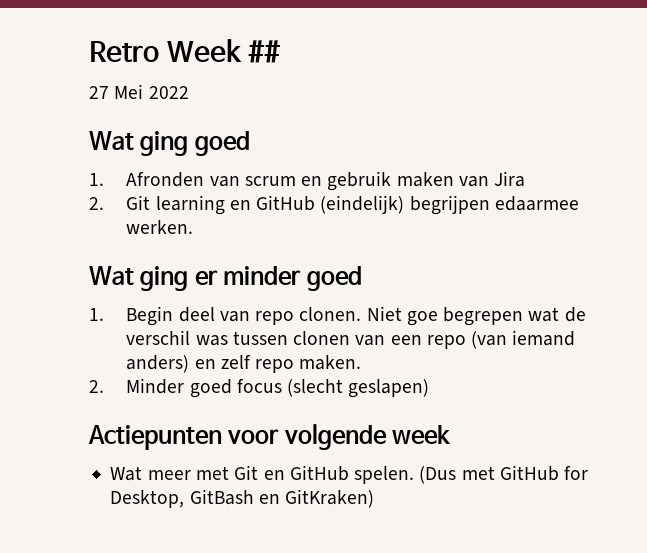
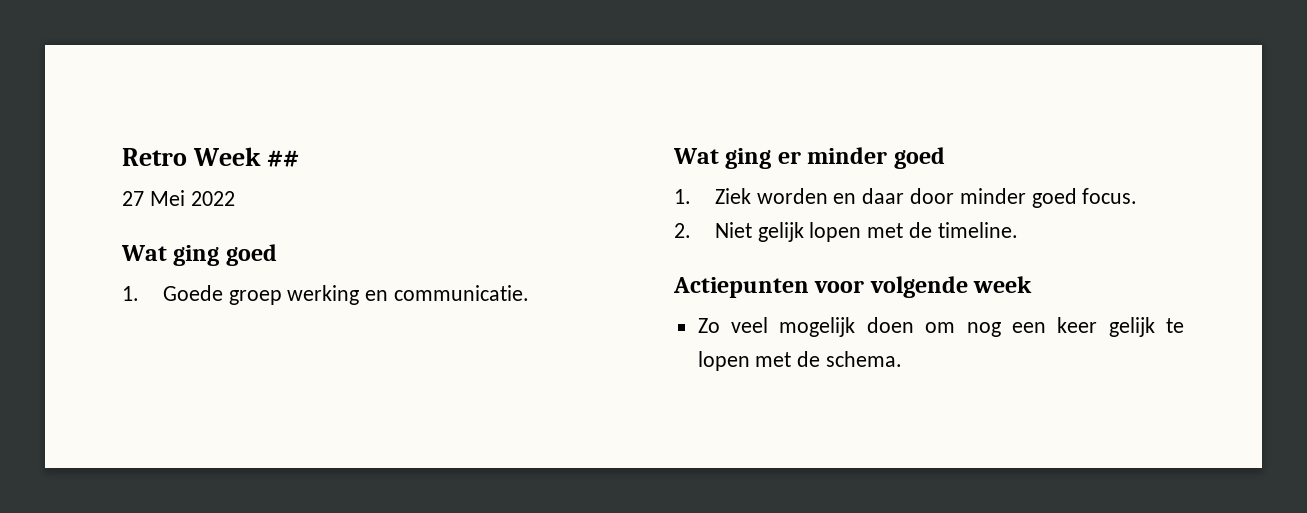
- 1. Afronden van scrum en gebruik maken van Jira
- 2. Git learning en GitHub (eindelijk) begrijpen edaarmee werken.
+ 1. Goede groep werking en communicatie.
- 1. Begin deel van repo clonen. Niet goe begrepen wat de verschil was tussen clonen van een repo (van iemand anders) en zelf repo maken.
- 2. Minder goed focus (slecht geslapen)
+ 1. Ziek worden en daar door minder goed focus.
+ 2. Niet gelijk lopen met de timeline.
  Actiepunten voor volgende week
- Wat meer met Git en GitHub spelen. (Dus met GitHub for Desktop, GitBash en GitKraken)
+ Zo veel mogelijk doen om nog een keer gelijk te lopen met de schema.

